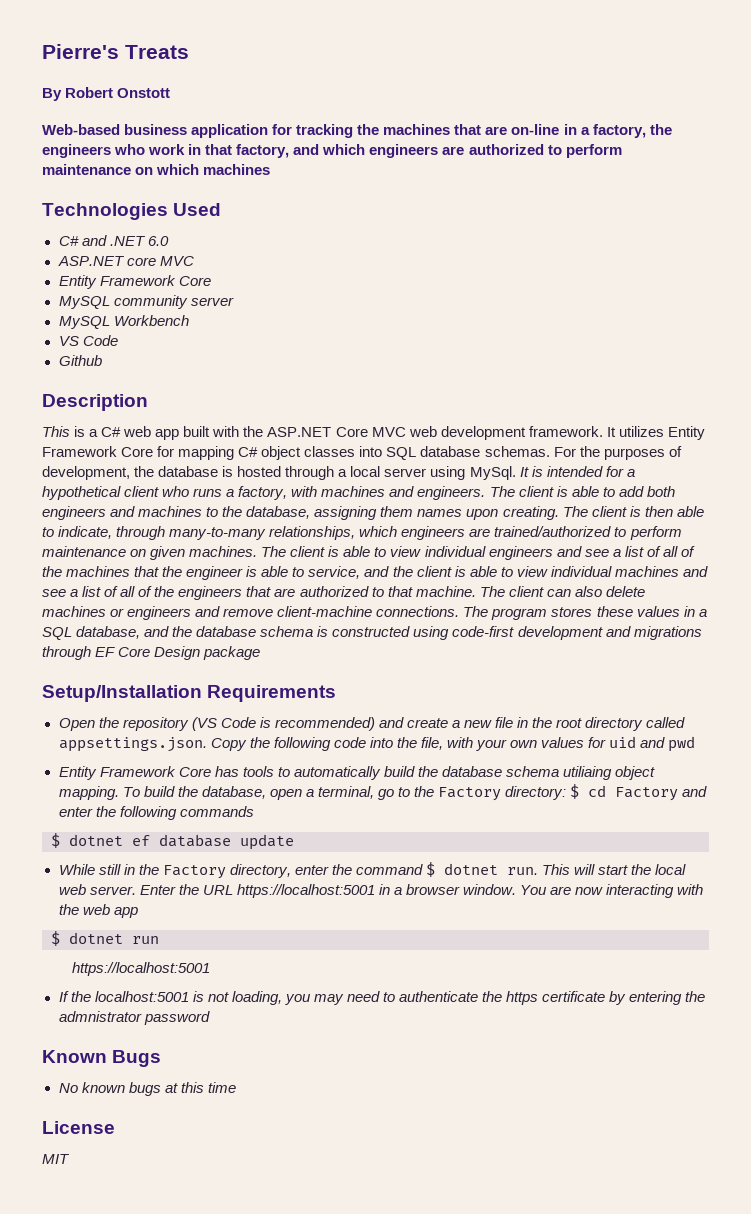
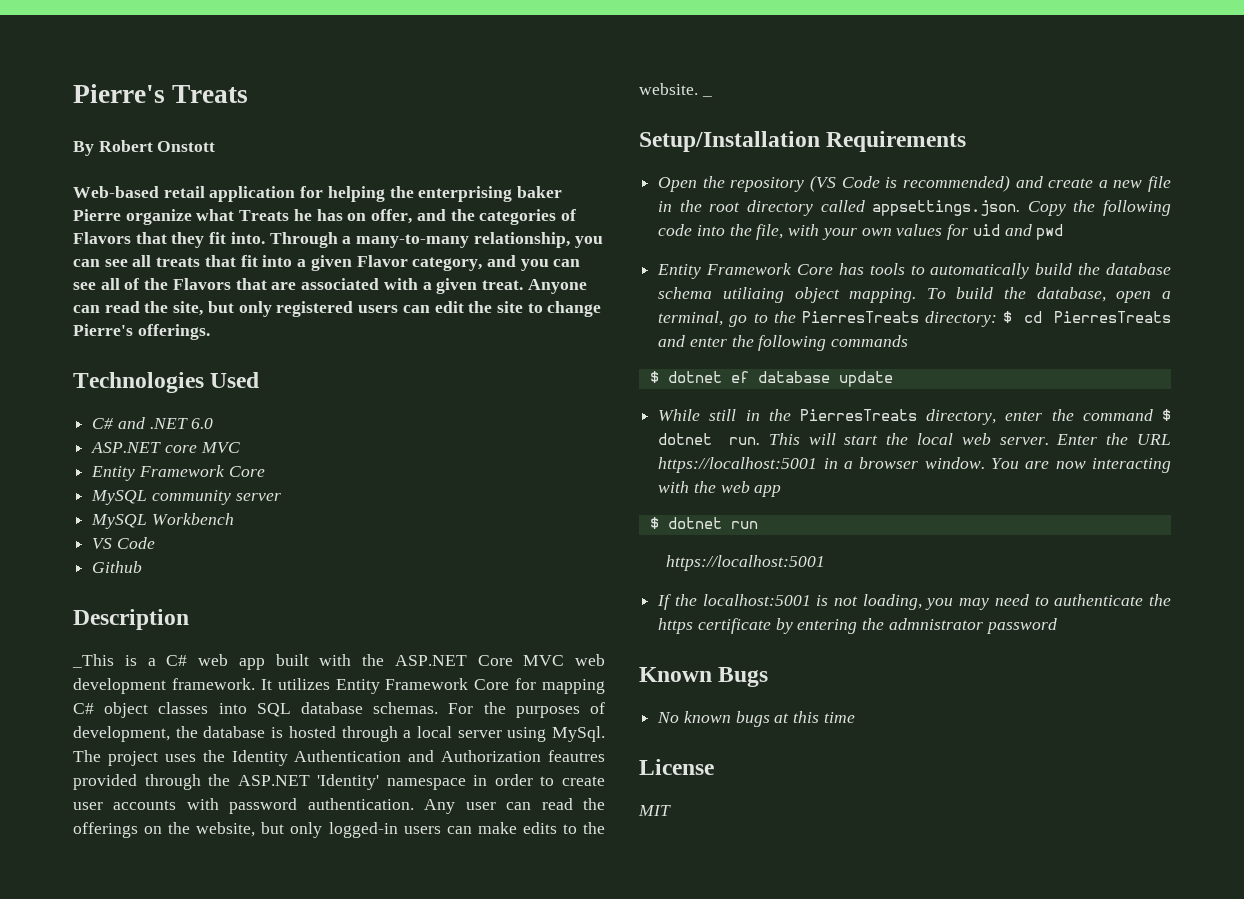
- Web-based business application for tracking the machines that are on-line in a factory, the engineers who work in that factory, and which engineers are authorized to perform maintenance on which machines
+ Web-based retail application for helping the enterprising baker Pierre organize what Treats he has on offer, and the categories of Flavors that they fit into. Through a many-to-many relationship, you can see all treats that fit into a given Flavor category, and you can see all of the Flavors that are associated with a given treat. Anyone can read the site, but only registered users can edit the site to change Pierre's offerings.
- This is a C# web app built with the ASP.NET Core MVC web development framework.
+ _This is a C# web app built with the ASP.NET Core MVC web development framework.
- It is intended for a hypothetical client who runs a factory, with machines and engineers. The client is able to add both engineers and machines to the database, assigning them names upon creating. The client is then able to indicate, through many-to-many relationships, which engineers are trained/authorized to perform maintenance on given machines. The client is able to view individual engineers and see a list of all of the machines that the engineer is able to service, and the client is able to view individual machines and see a list of all of the engineers that are authorized to that machine. The client can also delete machines or engineers and remove client-machine connections. The program stores these values in a SQL database, and the database schema is constructed using code-first development and migrations through EF Core Design package
+ The project uses the Identity Authentication and Authorization feautres provided through the ASP.NET 'Identity' namespace in order to create user accounts with password authentication. Any user can read the offerings on the website, but only logged-in users can make edits to the website. _
- To build the database, open a terminal, go to the Factory directory: $ cd Factory and enter the following commands
+ To build the database, open a terminal, go to the PierresTreats directory: $ cd PierresTreats and enter the following commands
- While still in the Factory directory, enter the command $ dotnet run.
+ While still in the PierresTreats directory, enter the command $ dotnet run.

